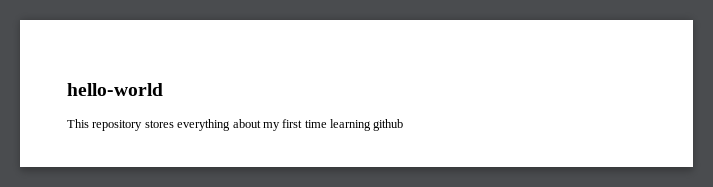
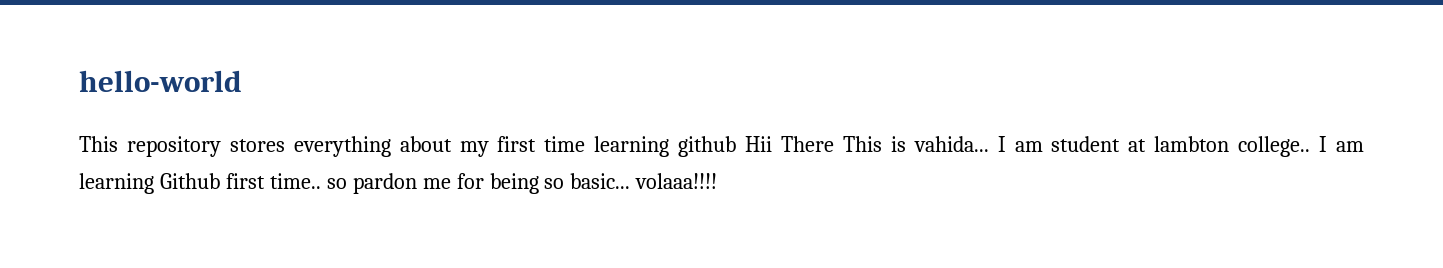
- This repository stores everything about my first time learning github
+ This repository stores everything about my first time learning github Hii There This is vahida... I am student at lambton college.. I am learning Github first time.. so pardon me for being so basic... volaaa!!!!

